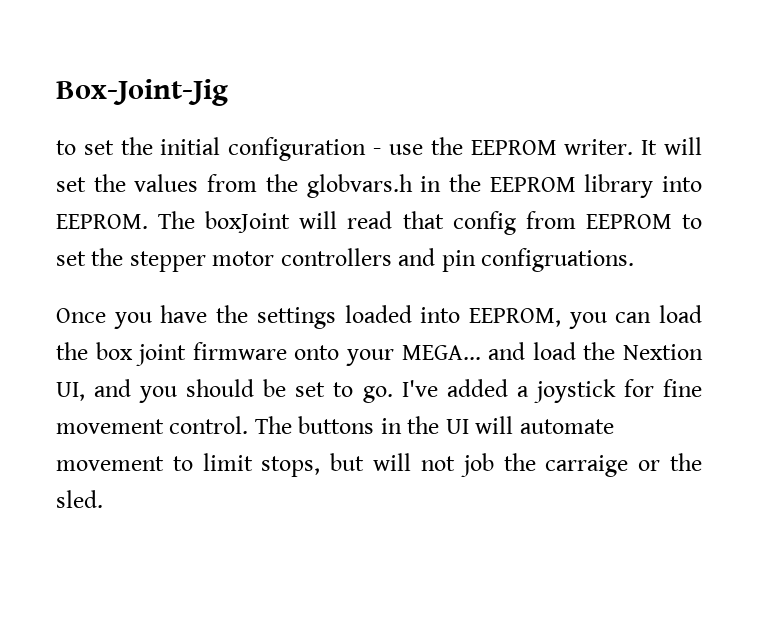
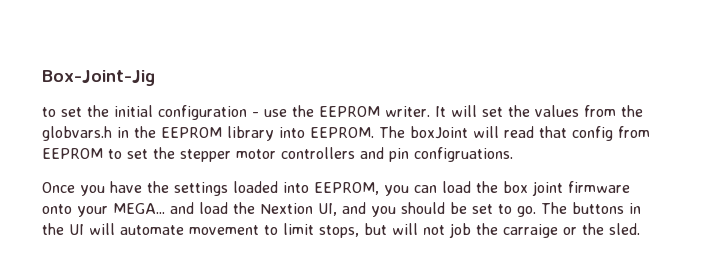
- I've added a joystick for fine movement control.

